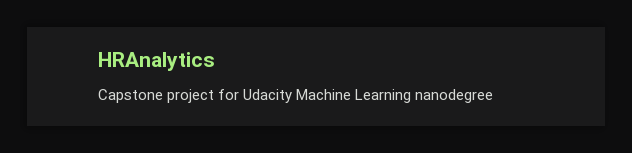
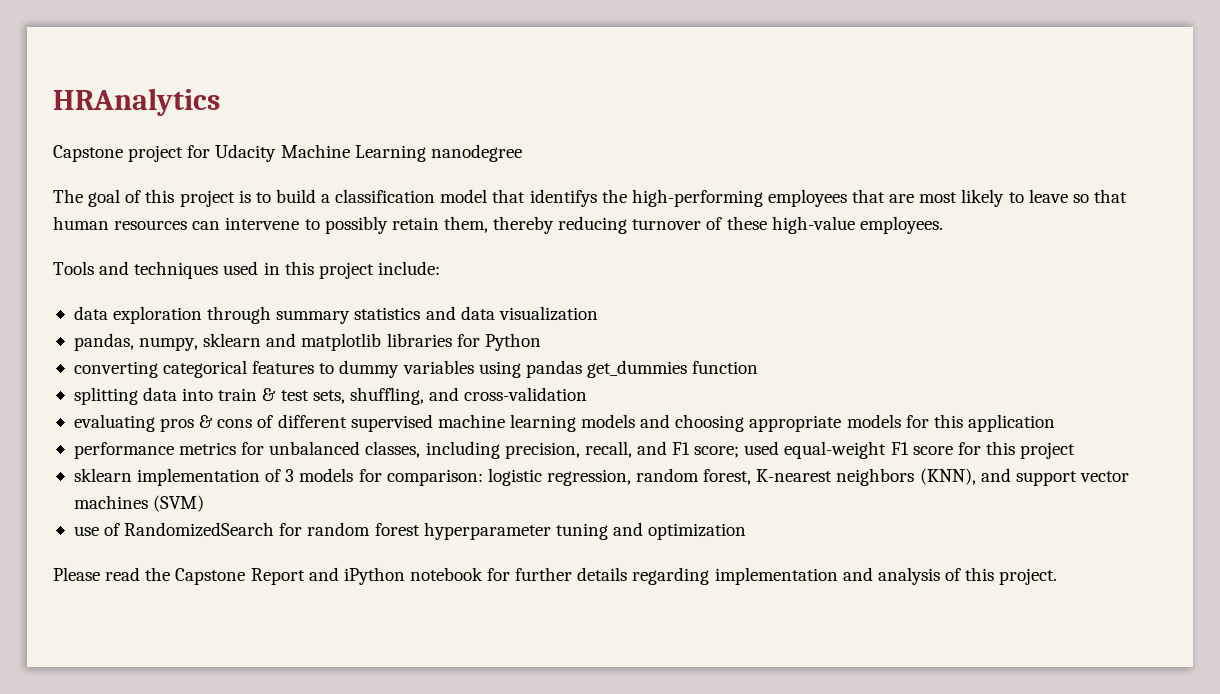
+ The goal of this project is to build a classification model that identifys the high-performing employees that are most likely to leave so that human resources can intervene to possibly retain them, thereby reducing turnover of these high-value employees.
+ Tools and techniques used in this project include:
+ data exploration through summary statistics and data visualization
+ pandas, numpy, sklearn and matplotlib libraries for Python
+ converting categorical features to dummy variables using pandas get_dummies function
+ splitting data into train & test sets, shuffling, and cross-validation
+ evaluating pros & cons of different supervised machine learning models and choosing appropriate models for this application
+ performance metrics for unbalanced classes, including precision, recall, and F1 score; used equal-weight F1 score for this project
+ sklearn implementation of 3 models for comparison: logistic regression, random forest, K-nearest neighbors (KNN), and support vector machines (SVM)
+ use of RandomizedSearch for random forest hyperparameter tuning and optimization
+ Please read the Capstone Report and iPython notebook for further details regarding implementation and analysis of this project.

